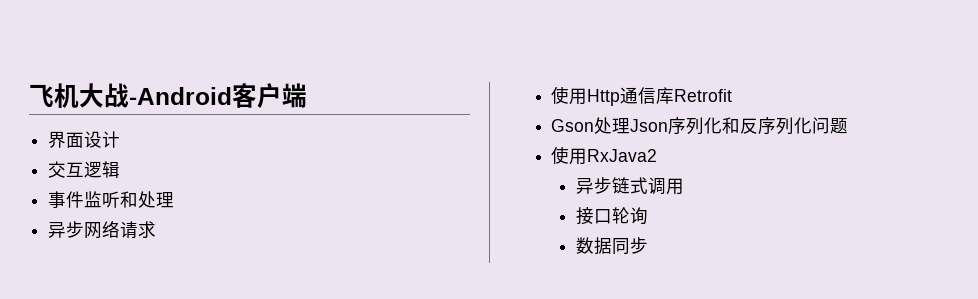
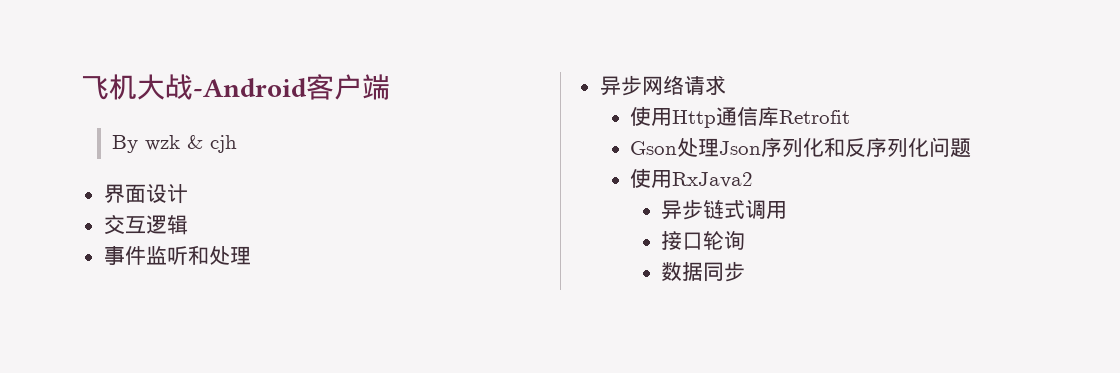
+ By wzk & cjh

